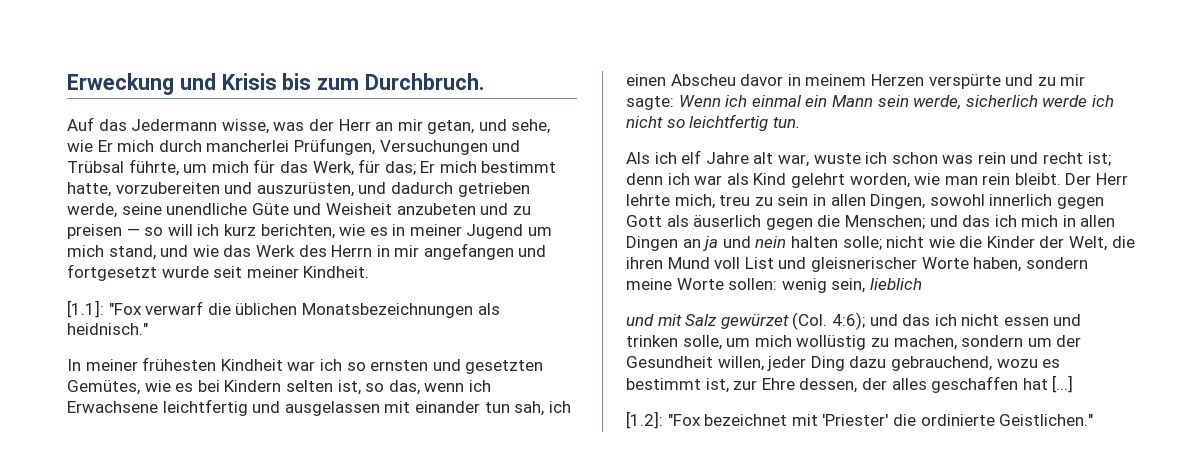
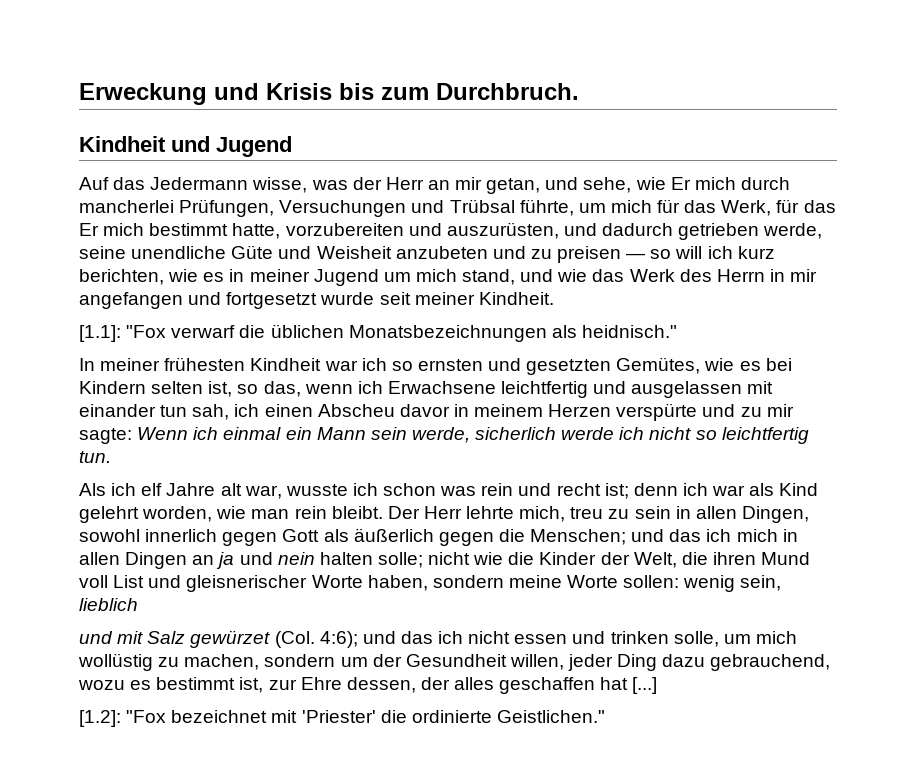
+ Kindheit und Jugend
- Auf das Jedermann wisse, was der Herr an mir getan, und sehe, wie Er mich durch mancherlei Prüfungen, Versuchungen und Trübsal führte, um mich für das Werk, für das; Er mich bestimmt hatte, vorzubereiten und auszurüsten, und dadurch getrieben werde, seine unendliche Güte und Weisheit anzubeten und zu preisen — so will ich kurz berichten, wie es in meiner Jugend um mich stand, und wie das Werk des Herrn in mir angefangen und fortgesetzt wurde seit meiner Kindheit.
+ Auf das Jedermann wisse, was der Herr an mir getan, und sehe, wie Er mich durch mancherlei Prüfungen, Versuchungen und Trübsal führte, um mich für das Werk, für das Er mich bestimmt hatte, vorzubereiten und auszurüsten, und dadurch getrieben werde, seine unendliche Güte und Weisheit anzubeten und zu preisen — so will ich kurz berichten, wie es in meiner Jugend um mich stand, und wie das Werk des Herrn in mir angefangen und fortgesetzt wurde seit meiner Kindheit.
- Als ich elf Jahre alt war, wuste ich schon was rein und recht ist; denn ich war als Kind gelehrt worden, wie man rein bleibt.
+ Als ich elf Jahre alt war, wusste ich schon was rein und recht ist; denn ich war als Kind gelehrt worden, wie man rein bleibt.
- Der Herr lehrte mich, treu zu sein in allen Dingen, sowohl innerlich gegen Gott als äuserlich gegen die Menschen; und das ich mich in allen Dingen an ja und nein halten solle; nicht wie die Kinder der Welt, die ihren Mund voll List und gleisnerischer Worte haben, sondern meine Worte sollen: wenig sein, lieblich
+ Der Herr lehrte mich, treu zu sein in allen Dingen, sowohl innerlich gegen Gott als äußerlich gegen die Menschen; und das ich mich in allen Dingen an ja und nein halten solle; nicht wie die Kinder der Welt, die ihren Mund voll List und gleisnerischer Worte haben, sondern meine Worte sollen: wenig sein, lieblich

